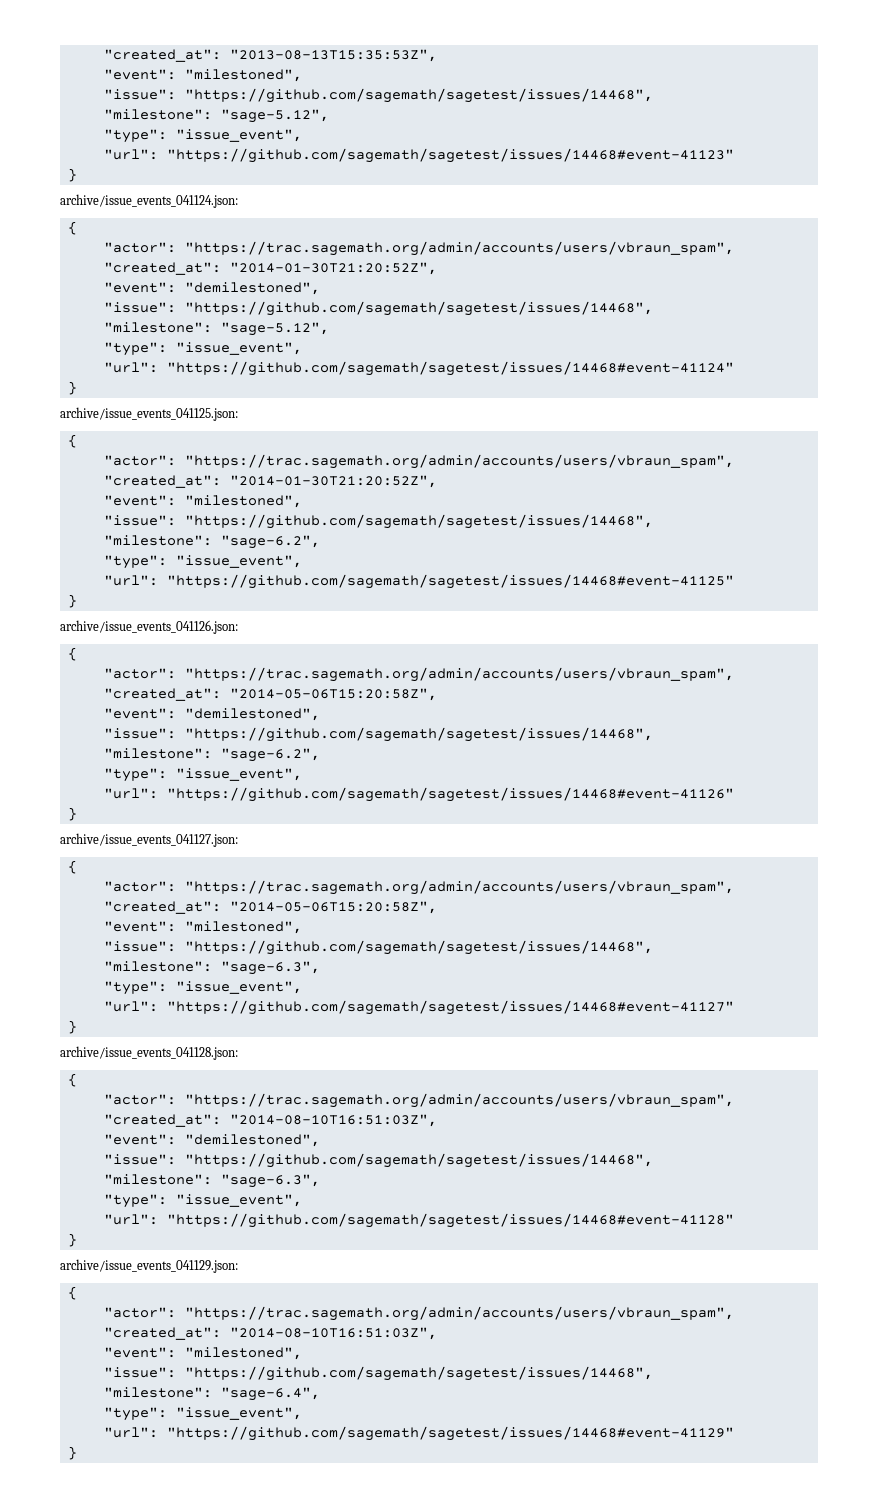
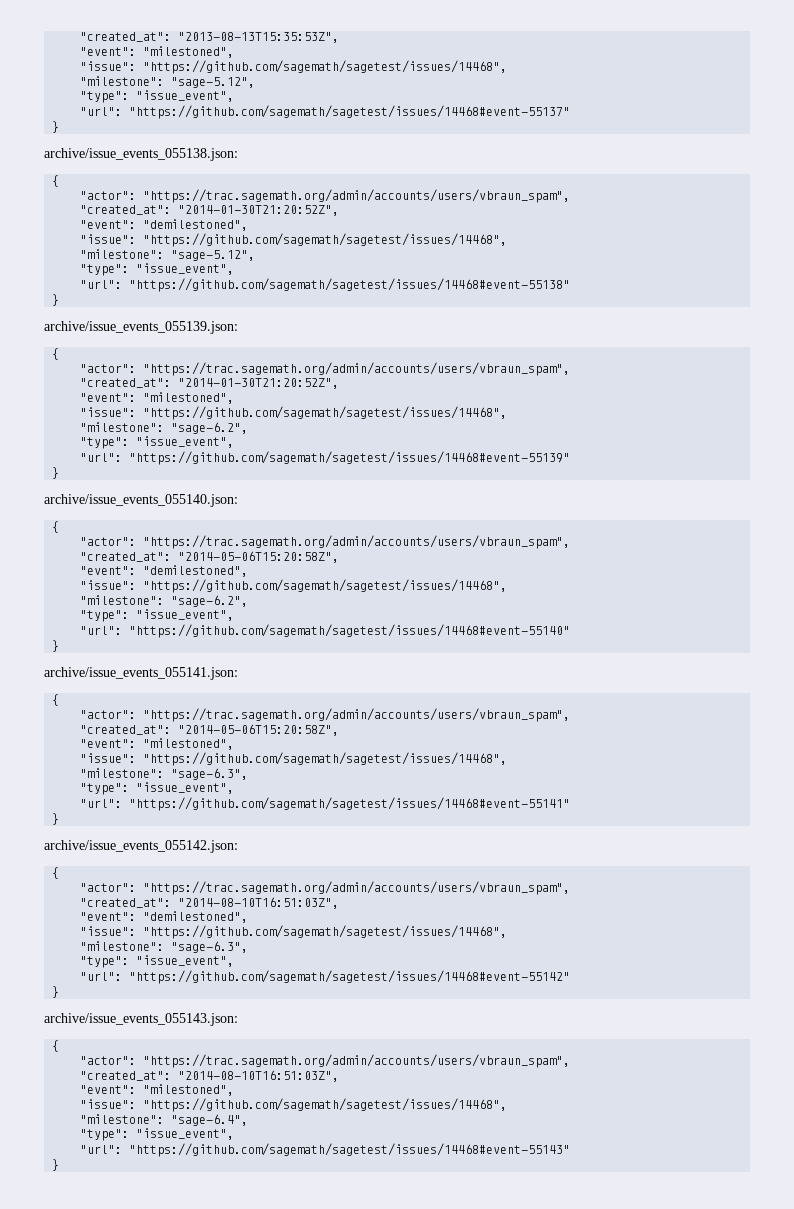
- "url": "https://github.com/sagemath/sagetest/issues/14468#event-41123"
+ "url": "https://github.com/sagemath/sagetest/issues/14468#event-55137"
  }
- archive/issue_events_041124.json:
+ archive/issue_events_055138.json:
- "url": "https://github.com/sagemath/sagetest/issues/14468#event-41124"
+ "url": "https://github.com/sagemath/sagetest/issues/14468#event-55138"
  }
- archive/issue_events_041125.json:
+ archive/issue_events_055139.json:
- "url": "https://github.com/sagemath/sagetest/issues/14468#event-41125"
+ "url": "https://github.com/sagemath/sagetest/issues/14468#event-55139"
  }
- archive/issue_events_041126.json:
+ archive/issue_events_055140.json:
- "url": "https://github.com/sagemath/sagetest/issues/14468#event-41126"
+ "url": "https://github.com/sagemath/sagetest/issues/14468#event-55140"
  }
- archive/issue_events_041127.json:
+ archive/issue_events_055141.json:
- "url": "https://github.com/sagemath/sagetest/issues/14468#event-41127"
+ "url": "https://github.com/sagemath/sagetest/issues/14468#event-55141"
  }
- archive/issue_events_041128.json:
+ archive/issue_events_055142.json:
- "url": "https://github.com/sagemath/sagetest/issues/14468#event-41128"
+ "url": "https://github.com/sagemath/sagetest/issues/14468#event-55142"
  }
- archive/issue_events_041129.json:
+ archive/issue_events_055143.json:
- "url": "https://github.com/sagemath/sagetest/issues/14468#event-41129"
+ "url": "https://github.com/sagemath/sagetest/issues/14468#event-55143"

